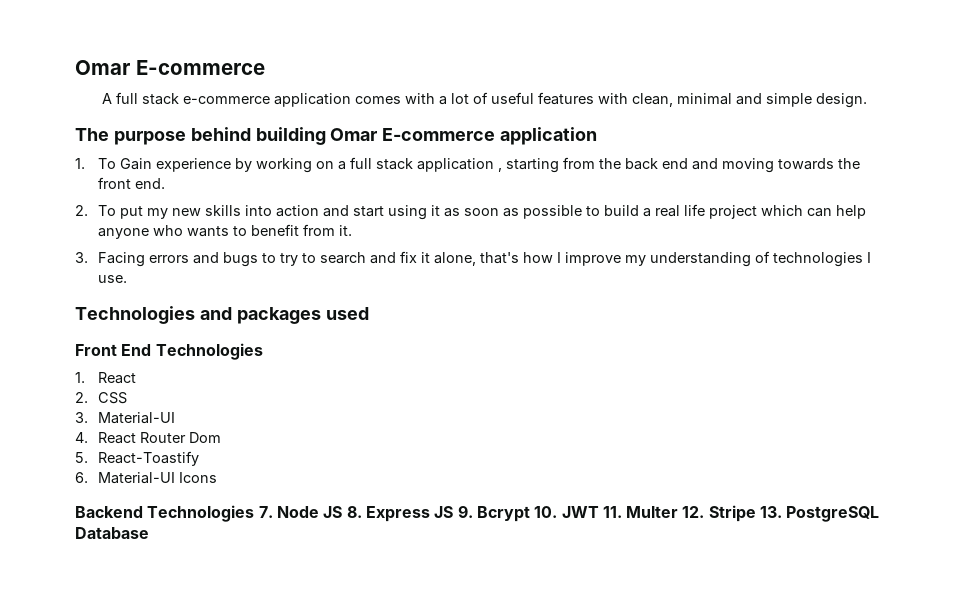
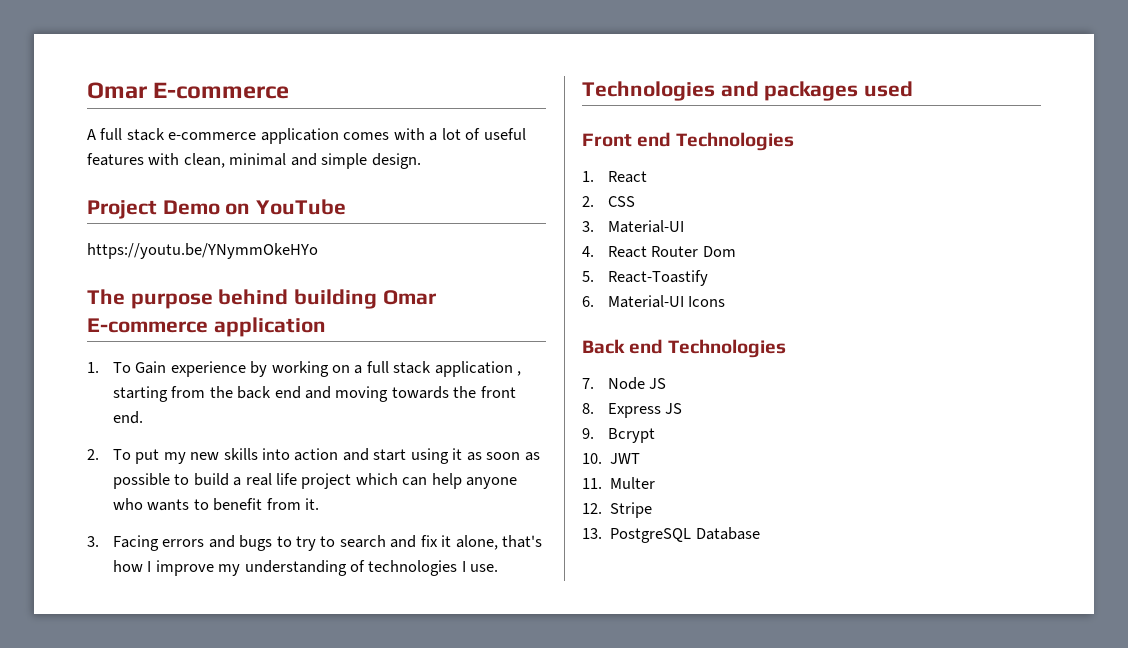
+ Project Demo on YouTube
+ https://youtu.be/YNymmOkeHYo
- Front End Technologies
+ Front end Technologies
- Backend Technologies 7. Node JS 8. Express JS 9. Bcrypt 10. JWT 11. Multer 12. Stripe 13. PostgreSQL Database
+ Back end Technologies
+ 7. Node JS
+ 8. Express JS
+ 9. Bcrypt
+ 10. JWT
+ 11. Multer
+ 12. Stripe
+ 13. PostgreSQL Database

